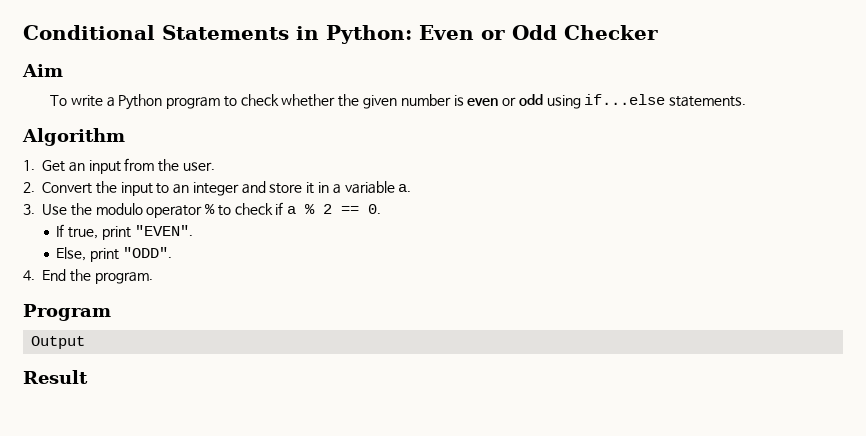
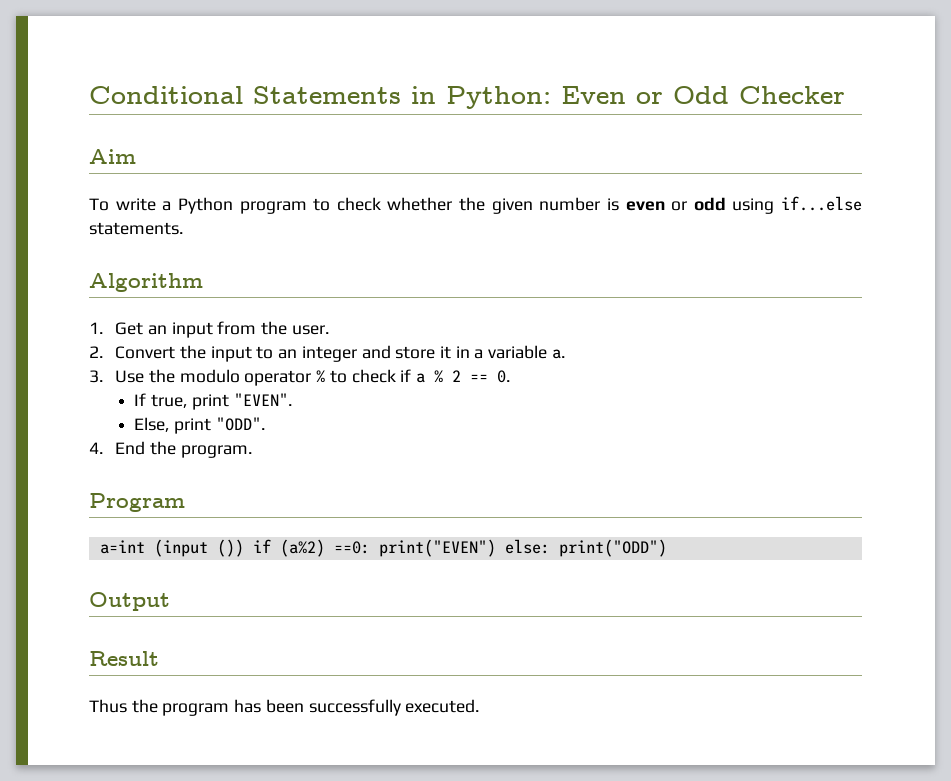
+ a=int (input ()) if (a%2) ==0: print("EVEN") else: print("ODD")
  Output
  Result
+ Thus the program has been successfully executed.

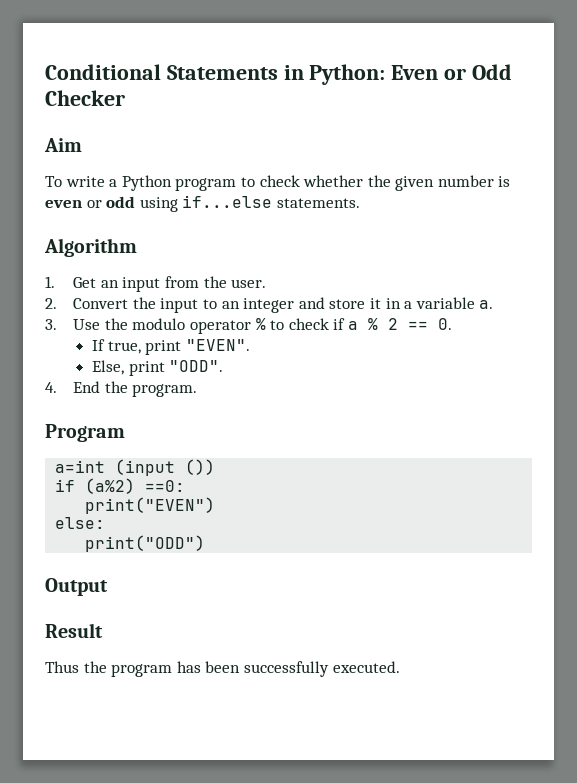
- a=int (input ()) if (a%2) ==0: print("EVEN") else: print("ODD")
+ a=int (input ())
+ if (a%2) ==0:
+ print("EVEN")
+ else:
+ print("ODD")

